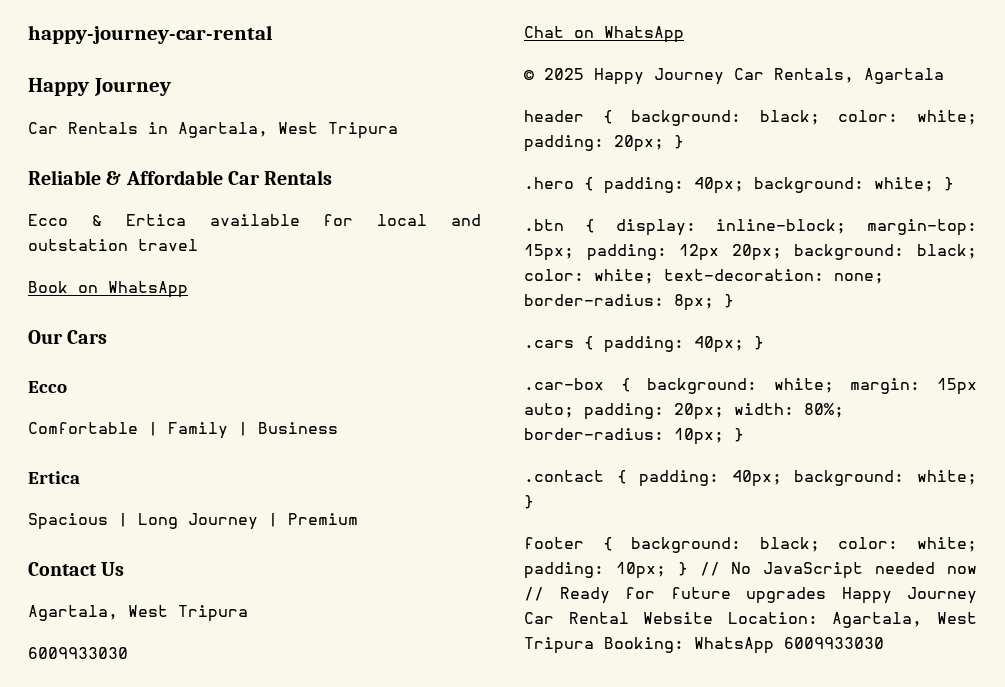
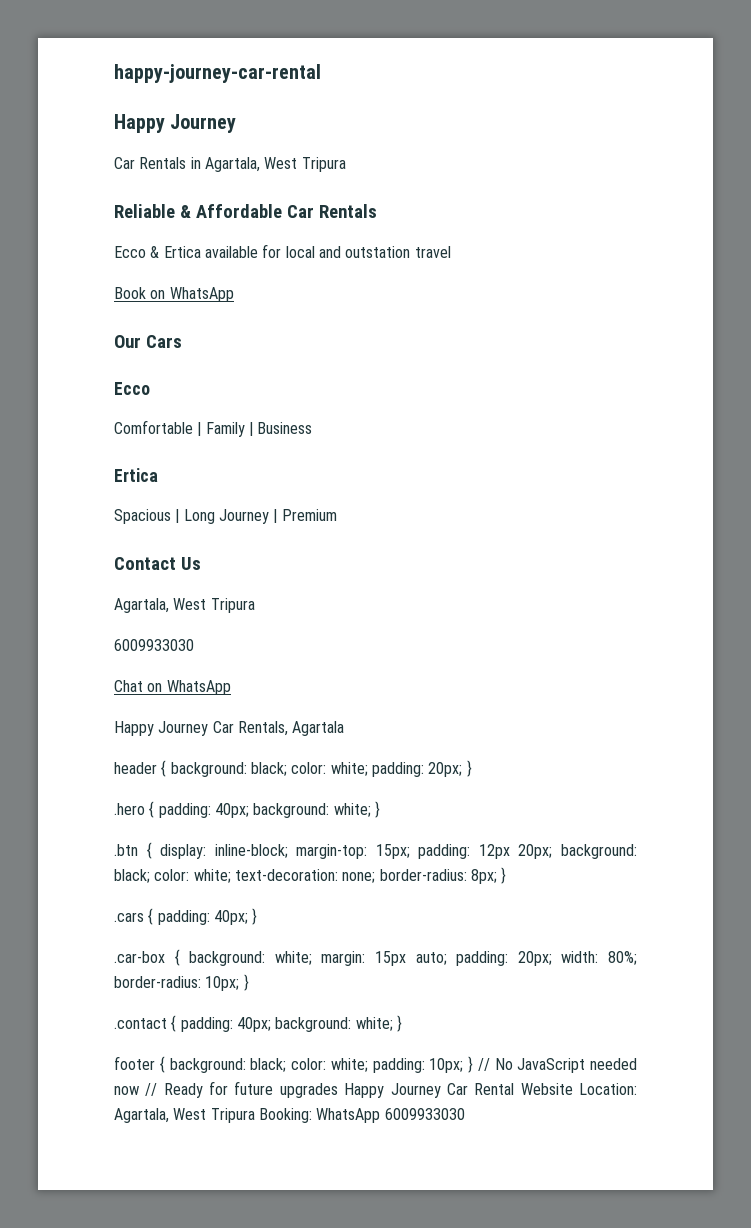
- © 2025 Happy Journey Car Rentals, Agartala
+ Happy Journey Car Rentals, Agartala

